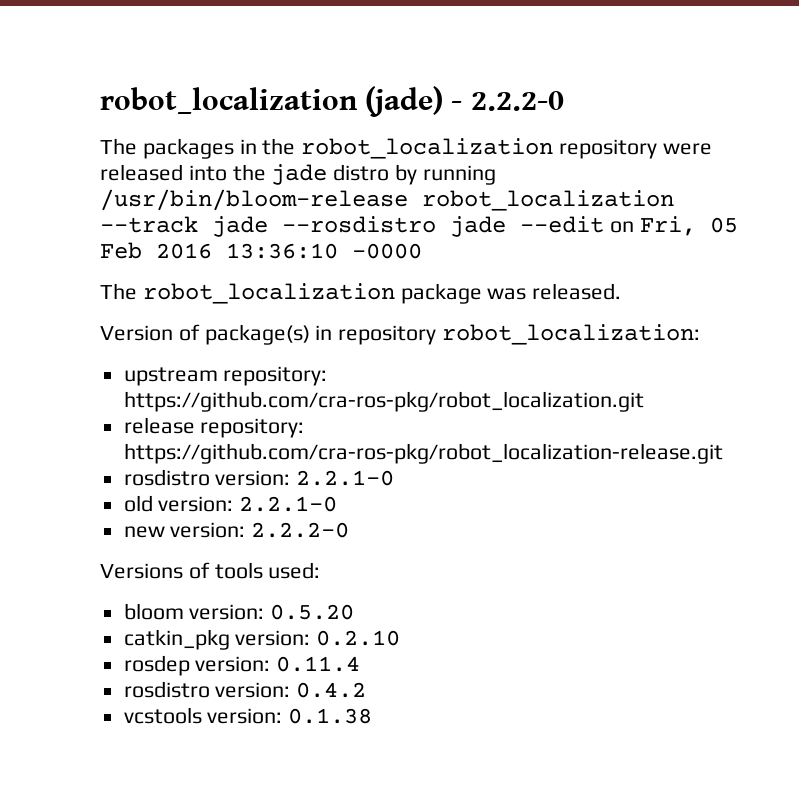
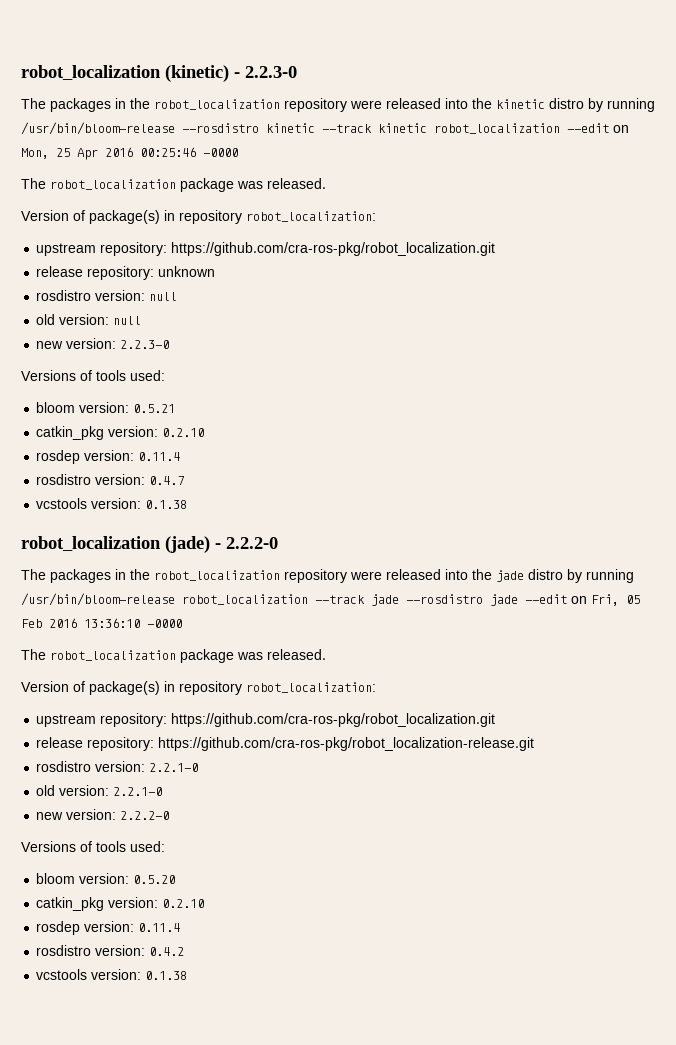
+ robot_localization (kinetic) - 2.2.3-0
+ The packages in the robot_localization repository were released into the kinetic distro by running /usr/bin/bloom-release --rosdistro kinetic --track kinetic robot_localization --edit on Mon, 25 Apr 2016 00:25:46 -0000
+ The robot_localization package was released.
+ Version of package(s) in repository robot_localization:
+ upstream repository: https://github.com/cra-ros-pkg/robot_localization.git
+ release repository: unknown
+ rosdistro version: null
+ old version: null
+ new version: 2.2.3-0
+ Versions of tools used:
+ bloom version: 0.5.21
+ catkin_pkg version: 0.2.10
+ rosdep version: 0.11.4
+ rosdistro version: 0.4.7
+ vcstools version: 0.1.38

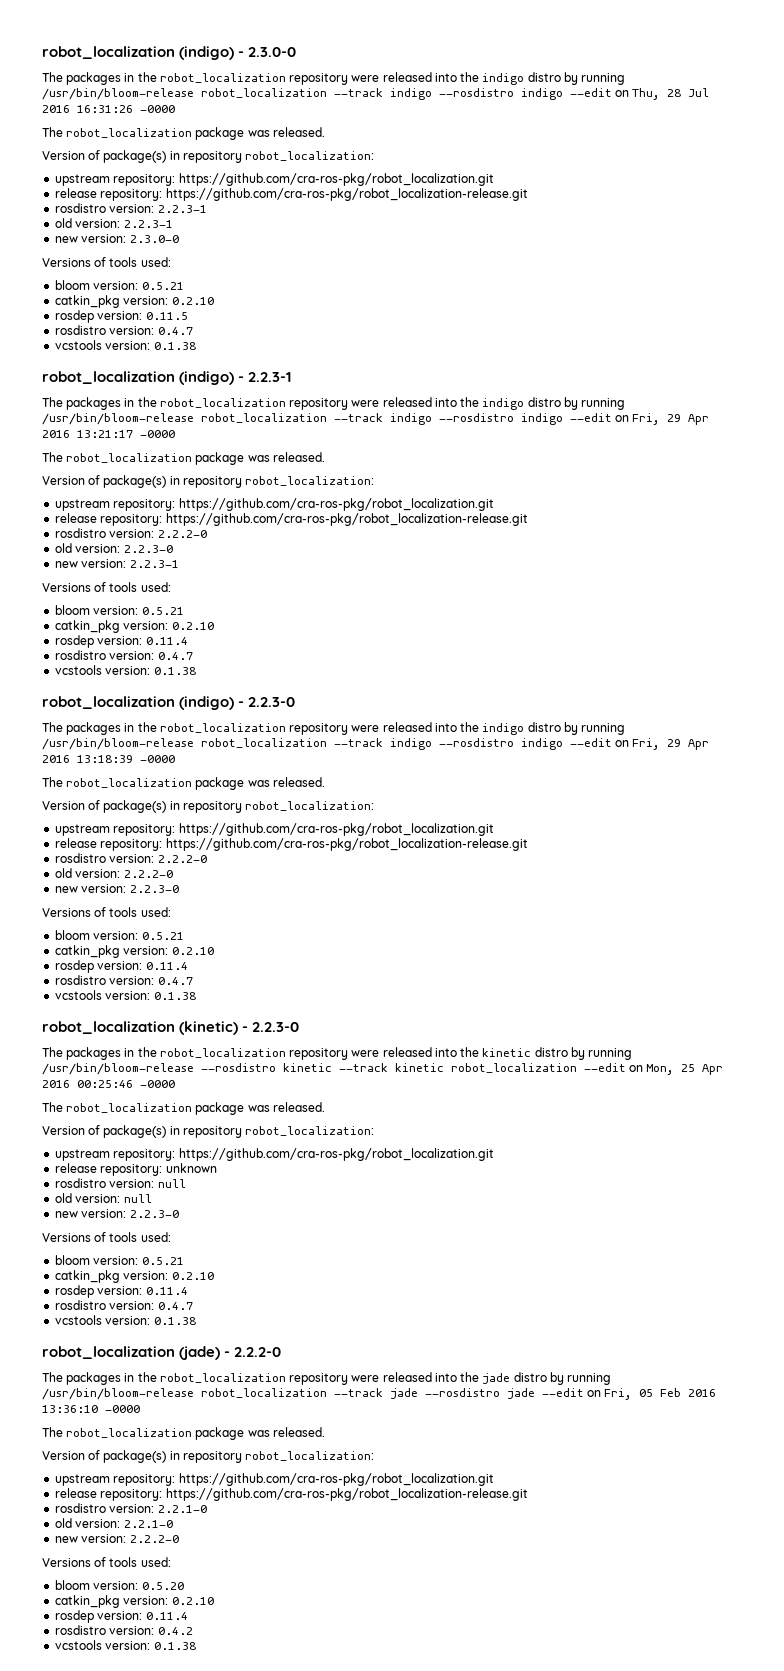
+ robot_localization (indigo) - 2.3.0-0
+ The packages in the robot_localization repository were released into the indigo distro by running /usr/bin/bloom-release robot_localization --track indigo --rosdistro indigo --edit on Thu, 28 Jul 2016 16:31:26 -0000
+ The robot_localization package was released.
+ Version of package(s) in repository robot_localization:
+ upstream repository: https://github.com/cra-ros-pkg/robot_localization.git
+ release repository: https://github.com/cra-ros-pkg/robot_localization-release.git
+ rosdistro version: 2.2.3-1
+ old version: 2.2.3-1
+ new version: 2.3.0-0
+ Versions of tools used:
+ bloom version: 0.5.21
+ catkin_pkg version: 0.2.10
+ rosdep version: 0.11.5
+ rosdistro version: 0.4.7
+ vcstools version: 0.1.38
+ robot_localization (indigo) - 2.2.3-1
+ The packages in the robot_localization repository were released into the indigo distro by running /usr/bin/bloom-release robot_localization --track indigo --rosdistro indigo --edit on Fri, 29 Apr 2016 13:21:17 -0000
+ The robot_localization package was released.
+ Version of package(s) in repository robot_localization:
+ upstream repository: https://github.com/cra-ros-pkg/robot_localization.git
+ release repository: https://github.com/cra-ros-pkg/robot_localization-release.git
+ rosdistro version: 2.2.2-0
+ old version: 2.2.3-0
+ new version: 2.2.3-1
+ Versions of tools used:
+ bloom version: 0.5.21
+ catkin_pkg version: 0.2.10
+ rosdep version: 0.11.4
+ rosdistro version: 0.4.7
+ vcstools version: 0.1.38
+ robot_localization (indigo) - 2.2.3-0
+ The packages in the robot_localization repository were released into the indigo distro by running /usr/bin/bloom-release robot_localization --track indigo --rosdistro indigo --edit on Fri, 29 Apr 2016 13:18:39 -0000
+ The robot_localization package was released.
+ Version of package(s) in repository robot_localization:
+ upstream repository: https://github.com/cra-ros-pkg/robot_localization.git
+ release repository: https://github.com/cra-ros-pkg/robot_localization-release.git
+ rosdistro version: 2.2.2-0
+ old version: 2.2.2-0
+ new version: 2.2.3-0
+ Versions of tools used:
+ bloom version: 0.5.21
+ catkin_pkg version: 0.2.10
+ rosdep version: 0.11.4
+ rosdistro version: 0.4.7
+ vcstools version: 0.1.38

